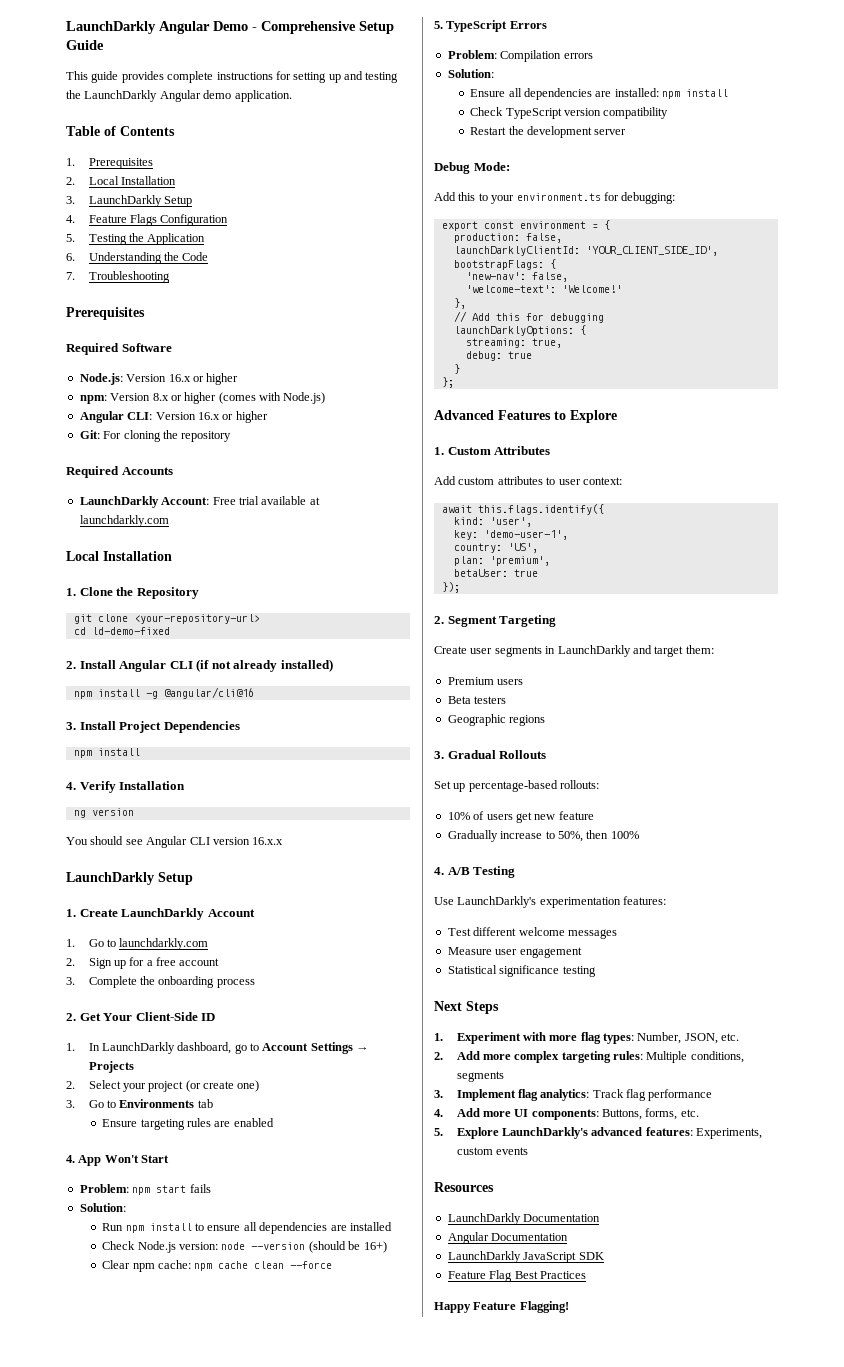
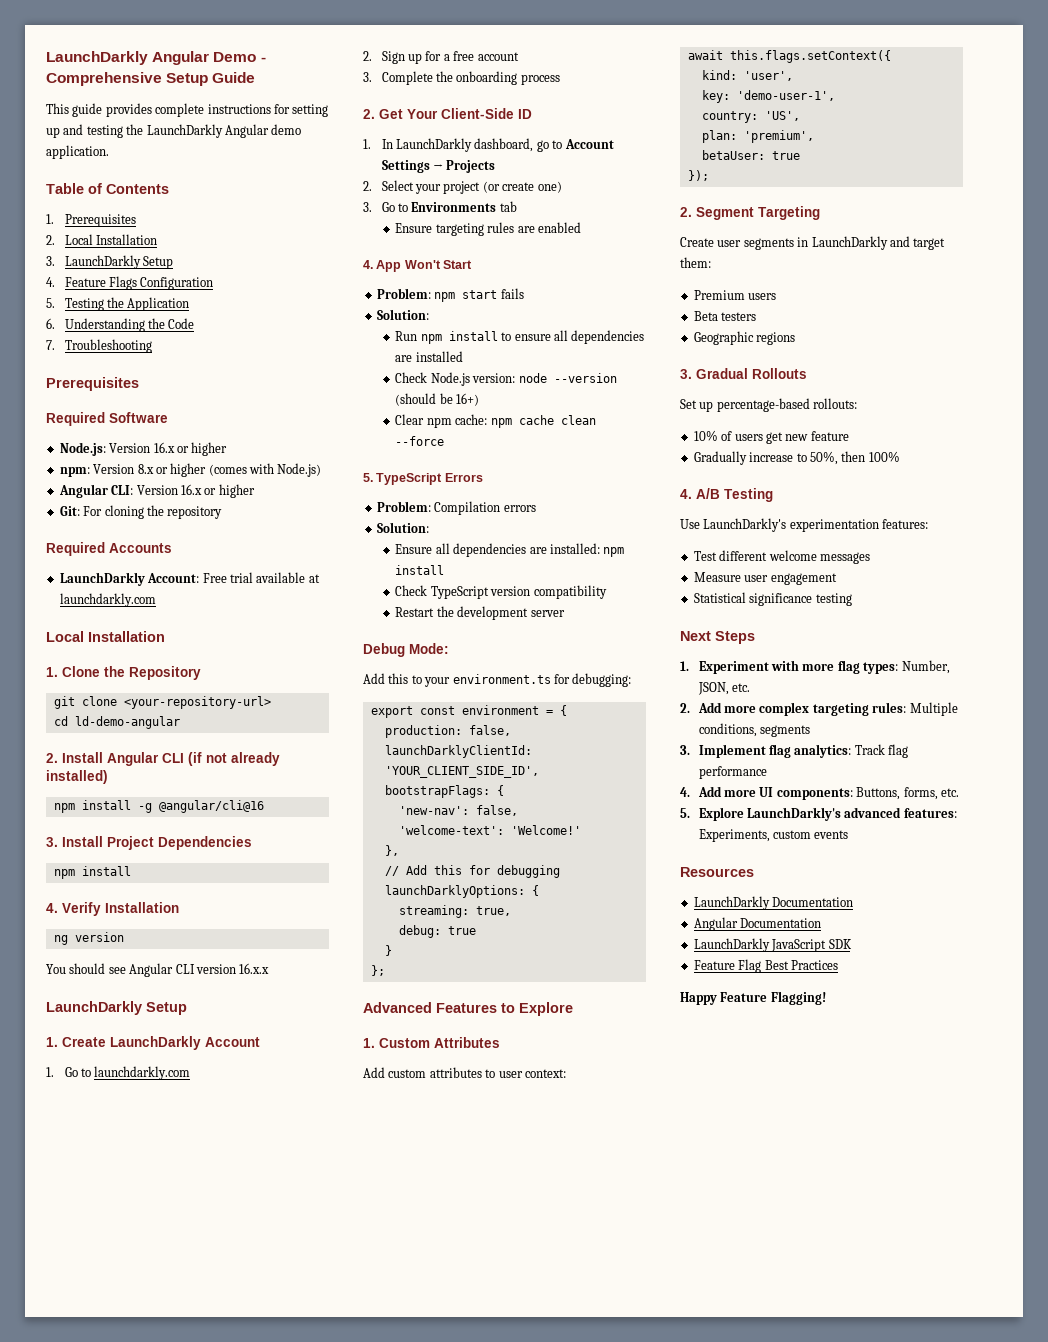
- cd ld-demo-fixed
+ cd ld-demo-angular
- await this.flags.identify({
+ await this.flags.setContext({

